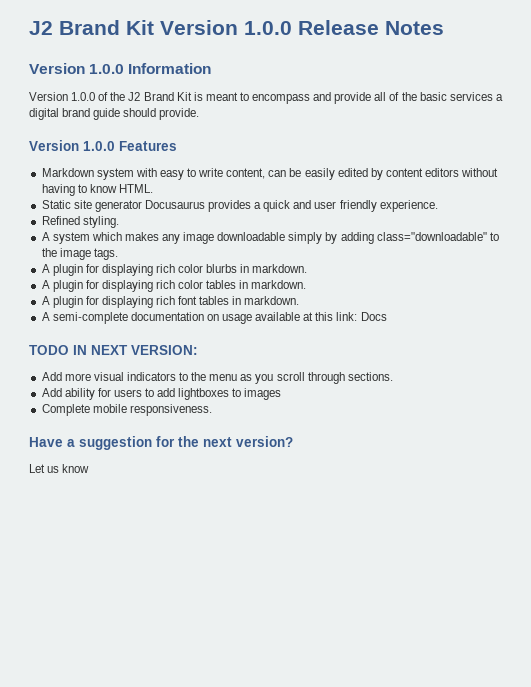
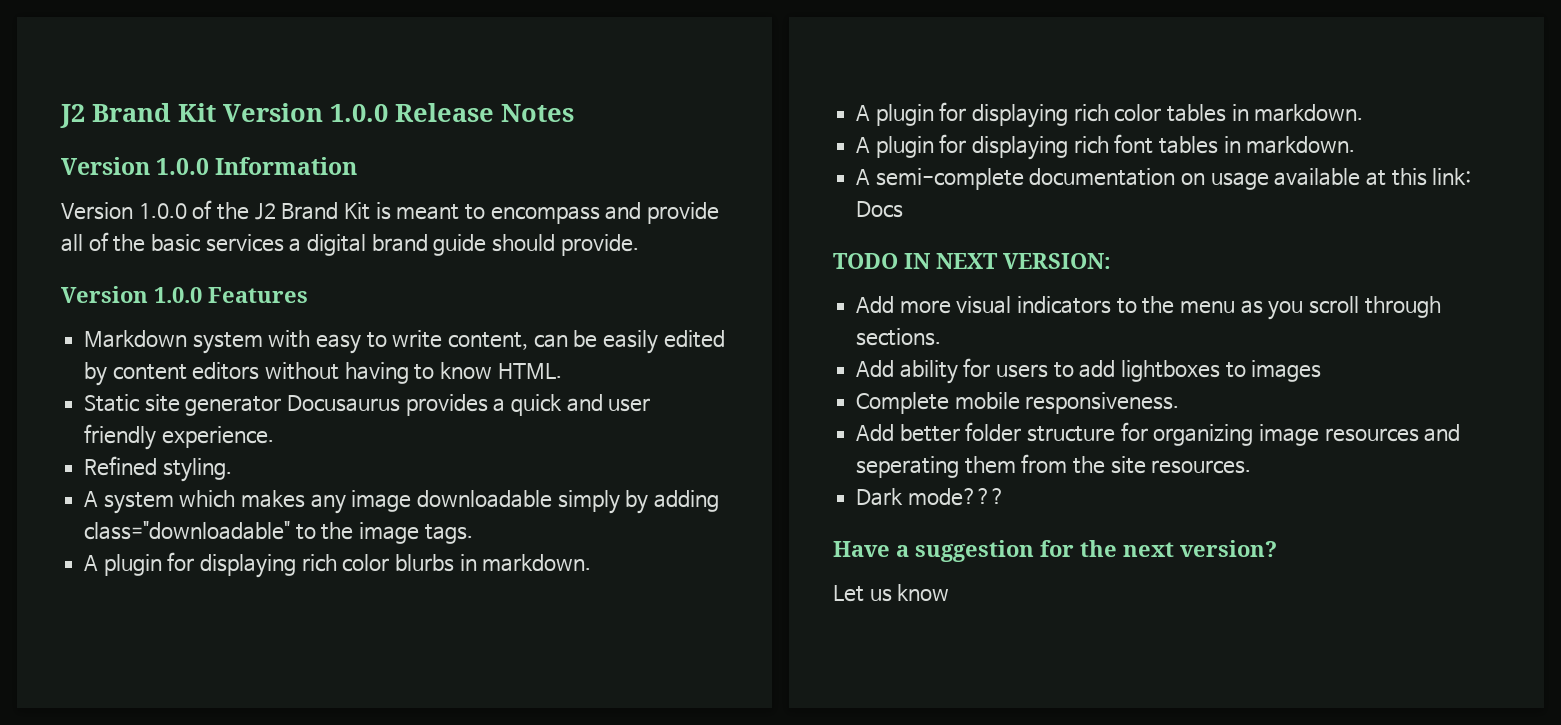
+ Add better folder structure for organizing image resources and seperating them from the site resources.
+ Dark mode???

